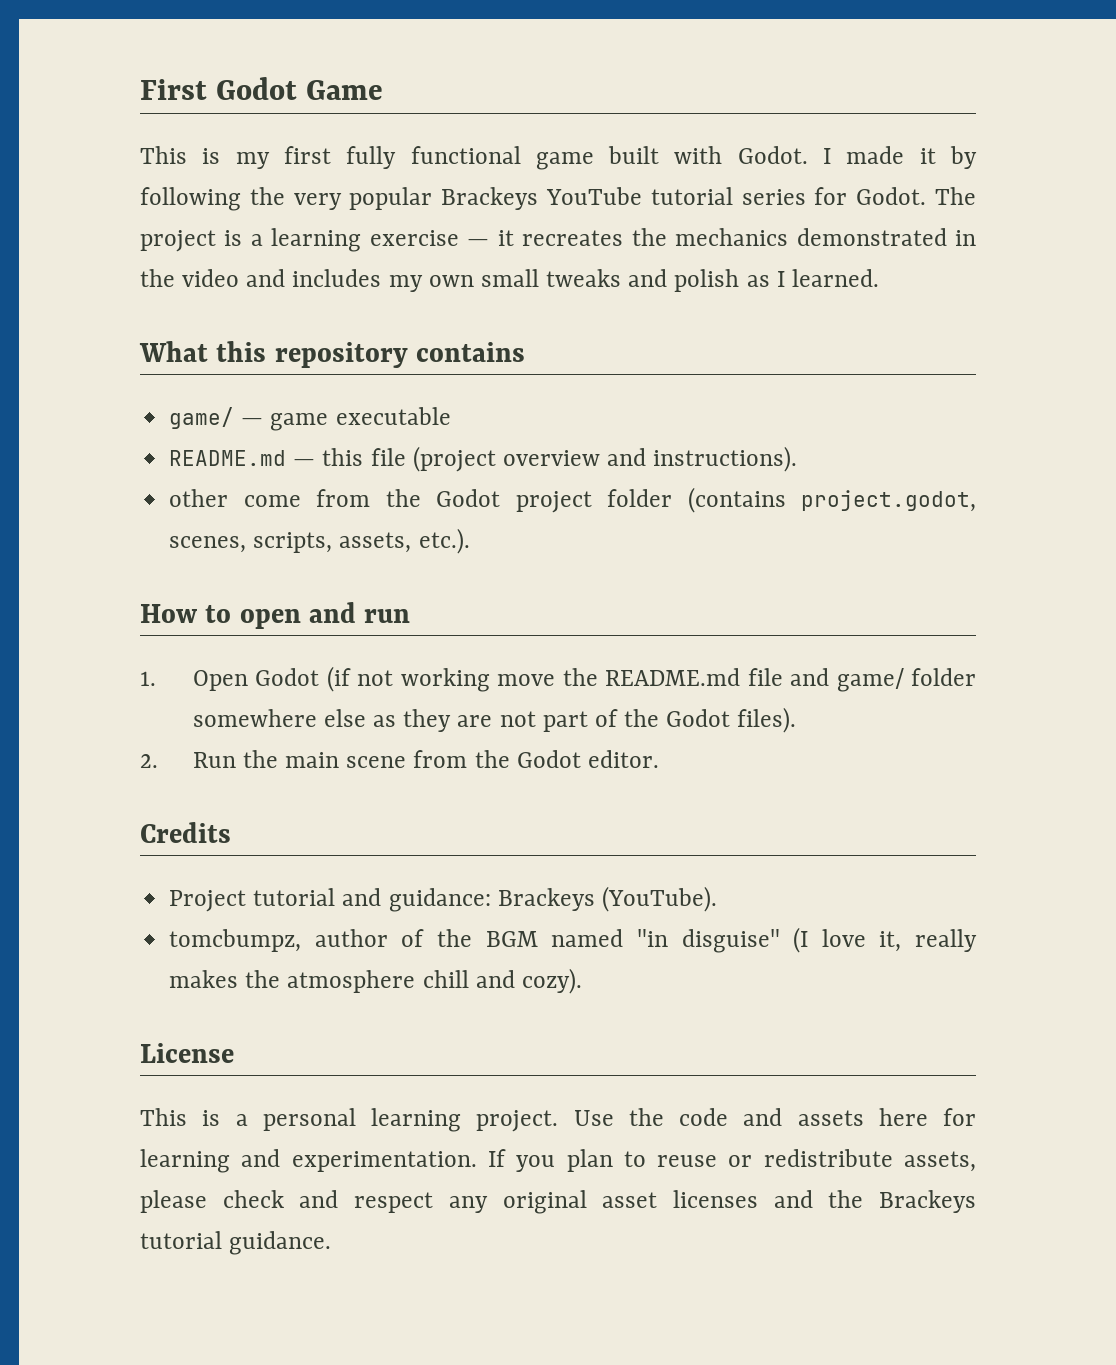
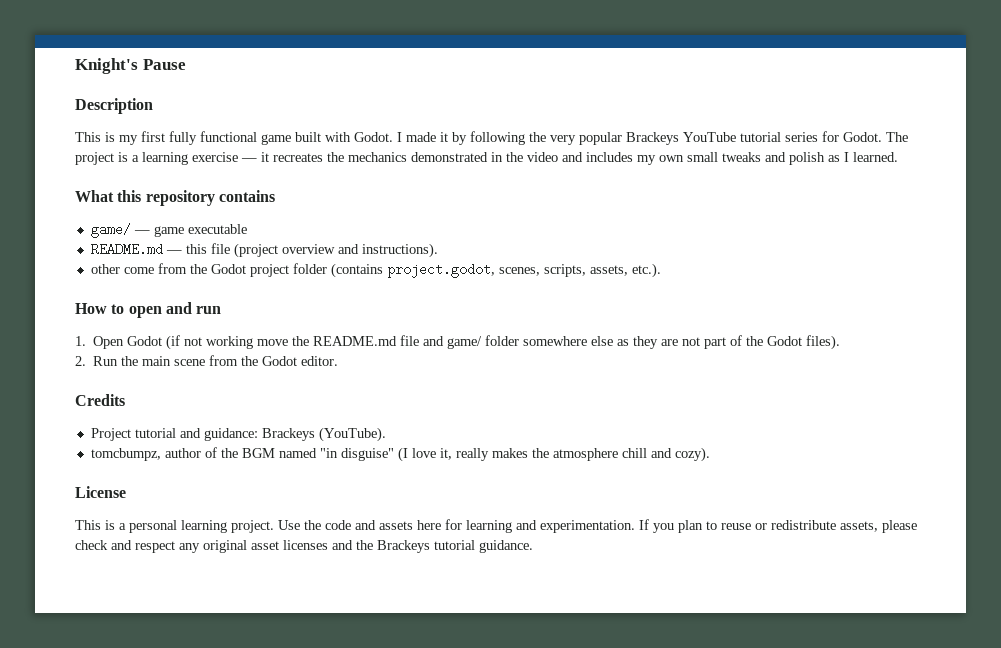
- First Godot Game
+ Knight's Pause
+ Description

